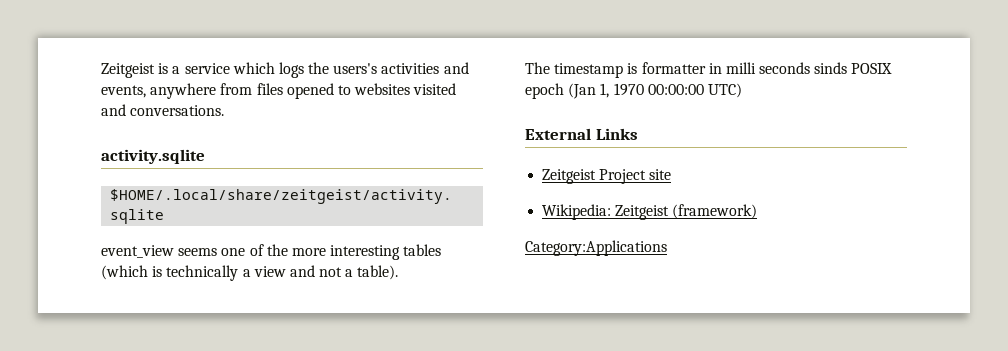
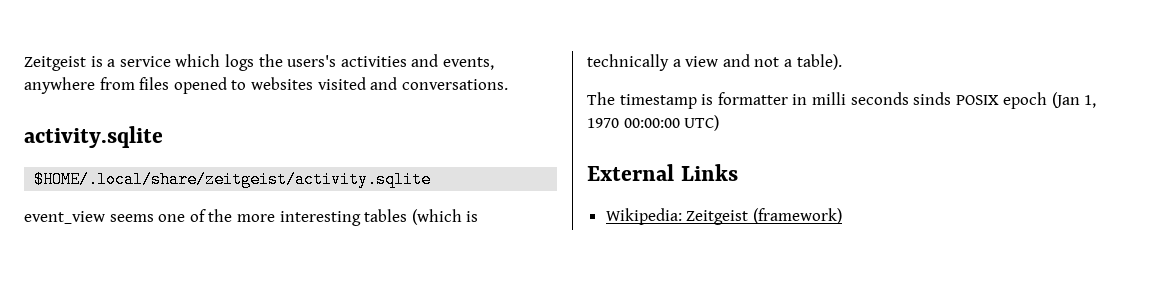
- Zeitgeist Project site
- Category:Applications

